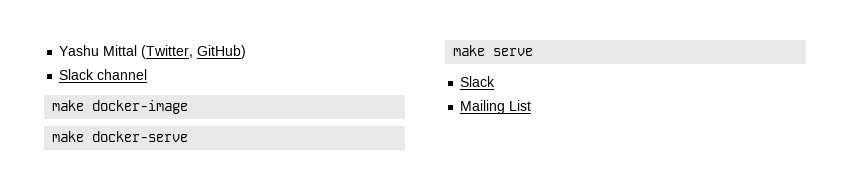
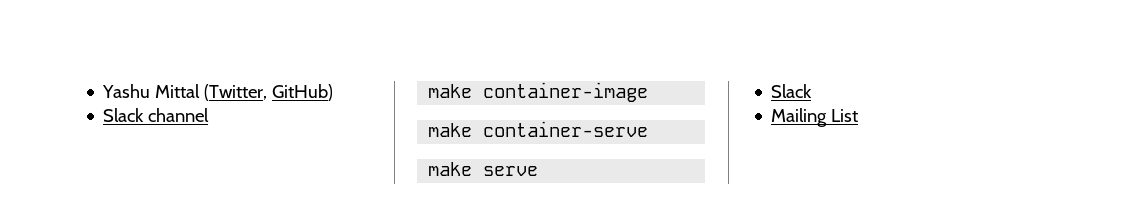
- make docker-image
- make docker-serve
+ make container-image
+ make container-serve

